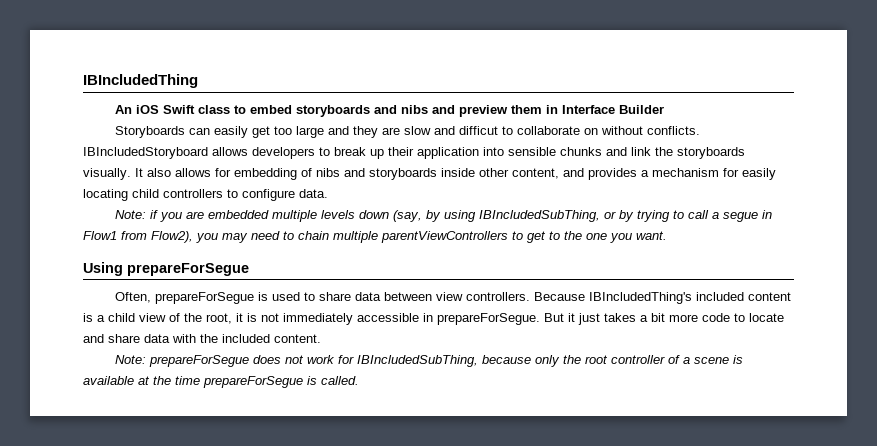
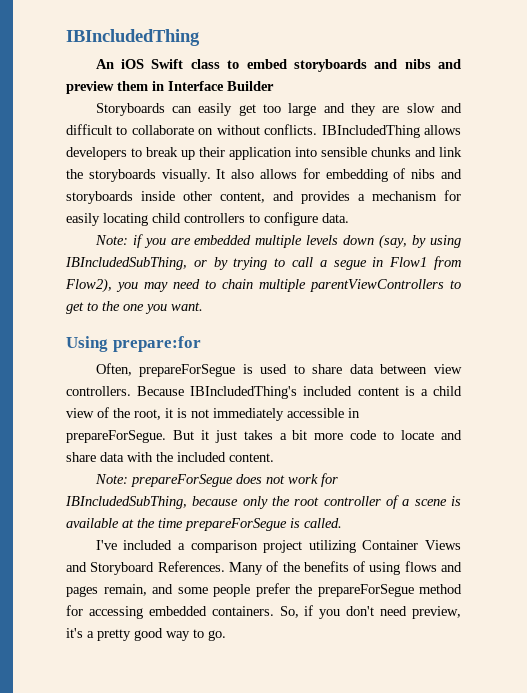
- Storyboards can easily get too large and they are slow and difficut to collaborate on without conflicts.
+ Storyboards can easily get too large and they are slow and difficult to collaborate on without conflicts.
- IBIncludedStoryboard allows developers to break up their application into sensible chunks and link the storyboards visually.
+ IBIncludedThing allows developers to break up their application into sensible chunks and link the storyboards visually.
- Using prepareForSegue
+ Using prepare:for
+ I've included a comparison project utilizing Container Views and Storyboard References. Many of the benefits of using flows and pages remain, and some people prefer the prepareForSegue method for accessing embedded containers. So, if you don't need preview, it's a pretty good way to go.

